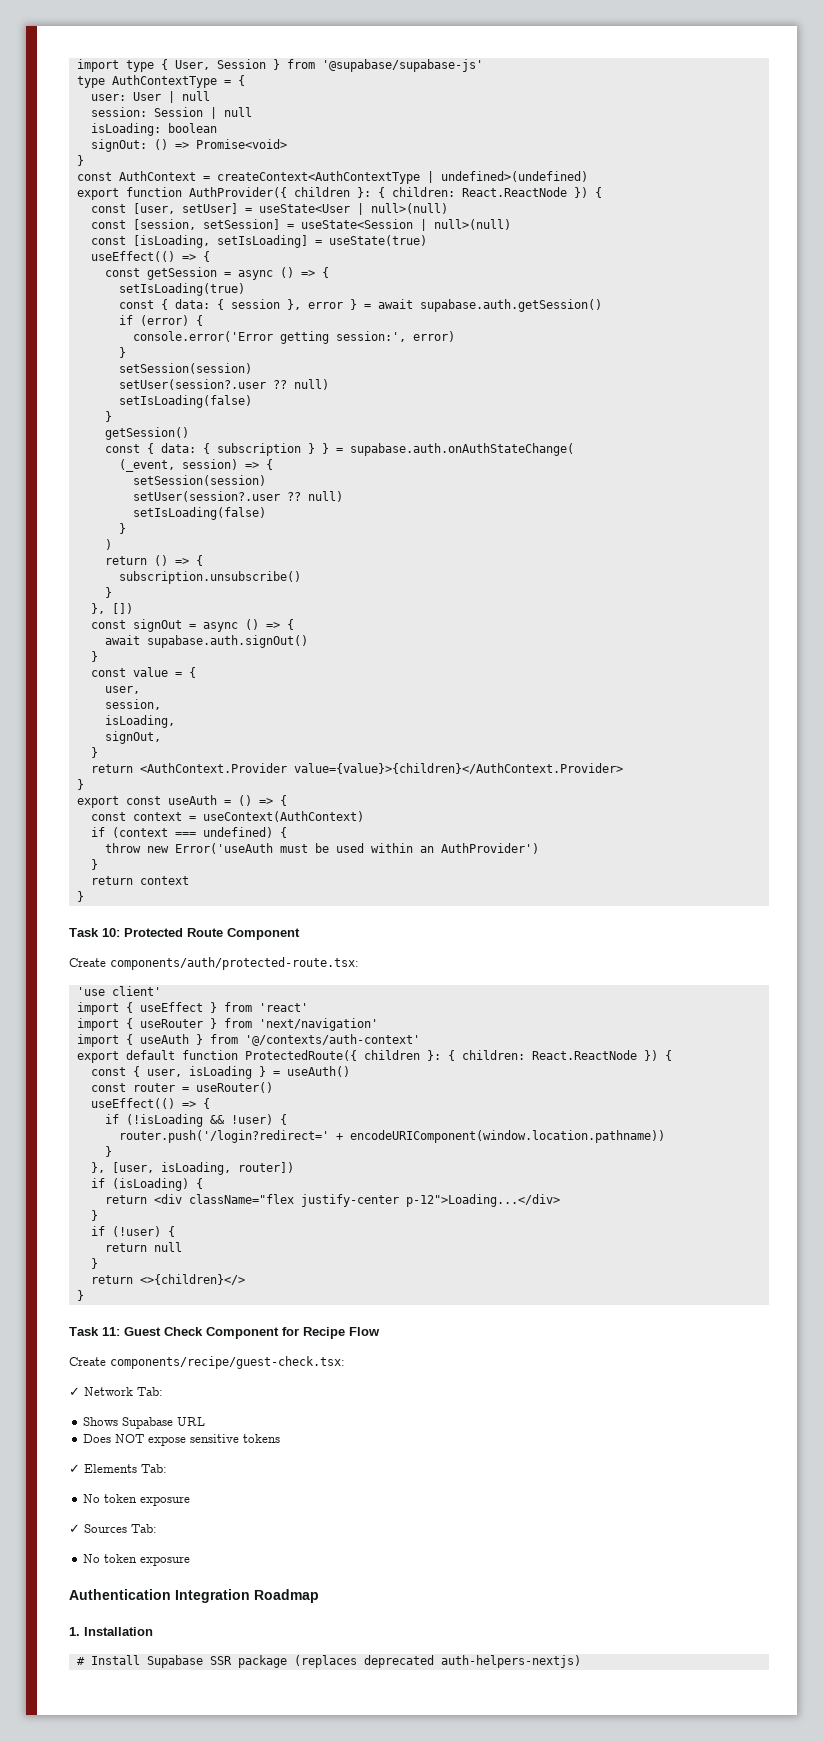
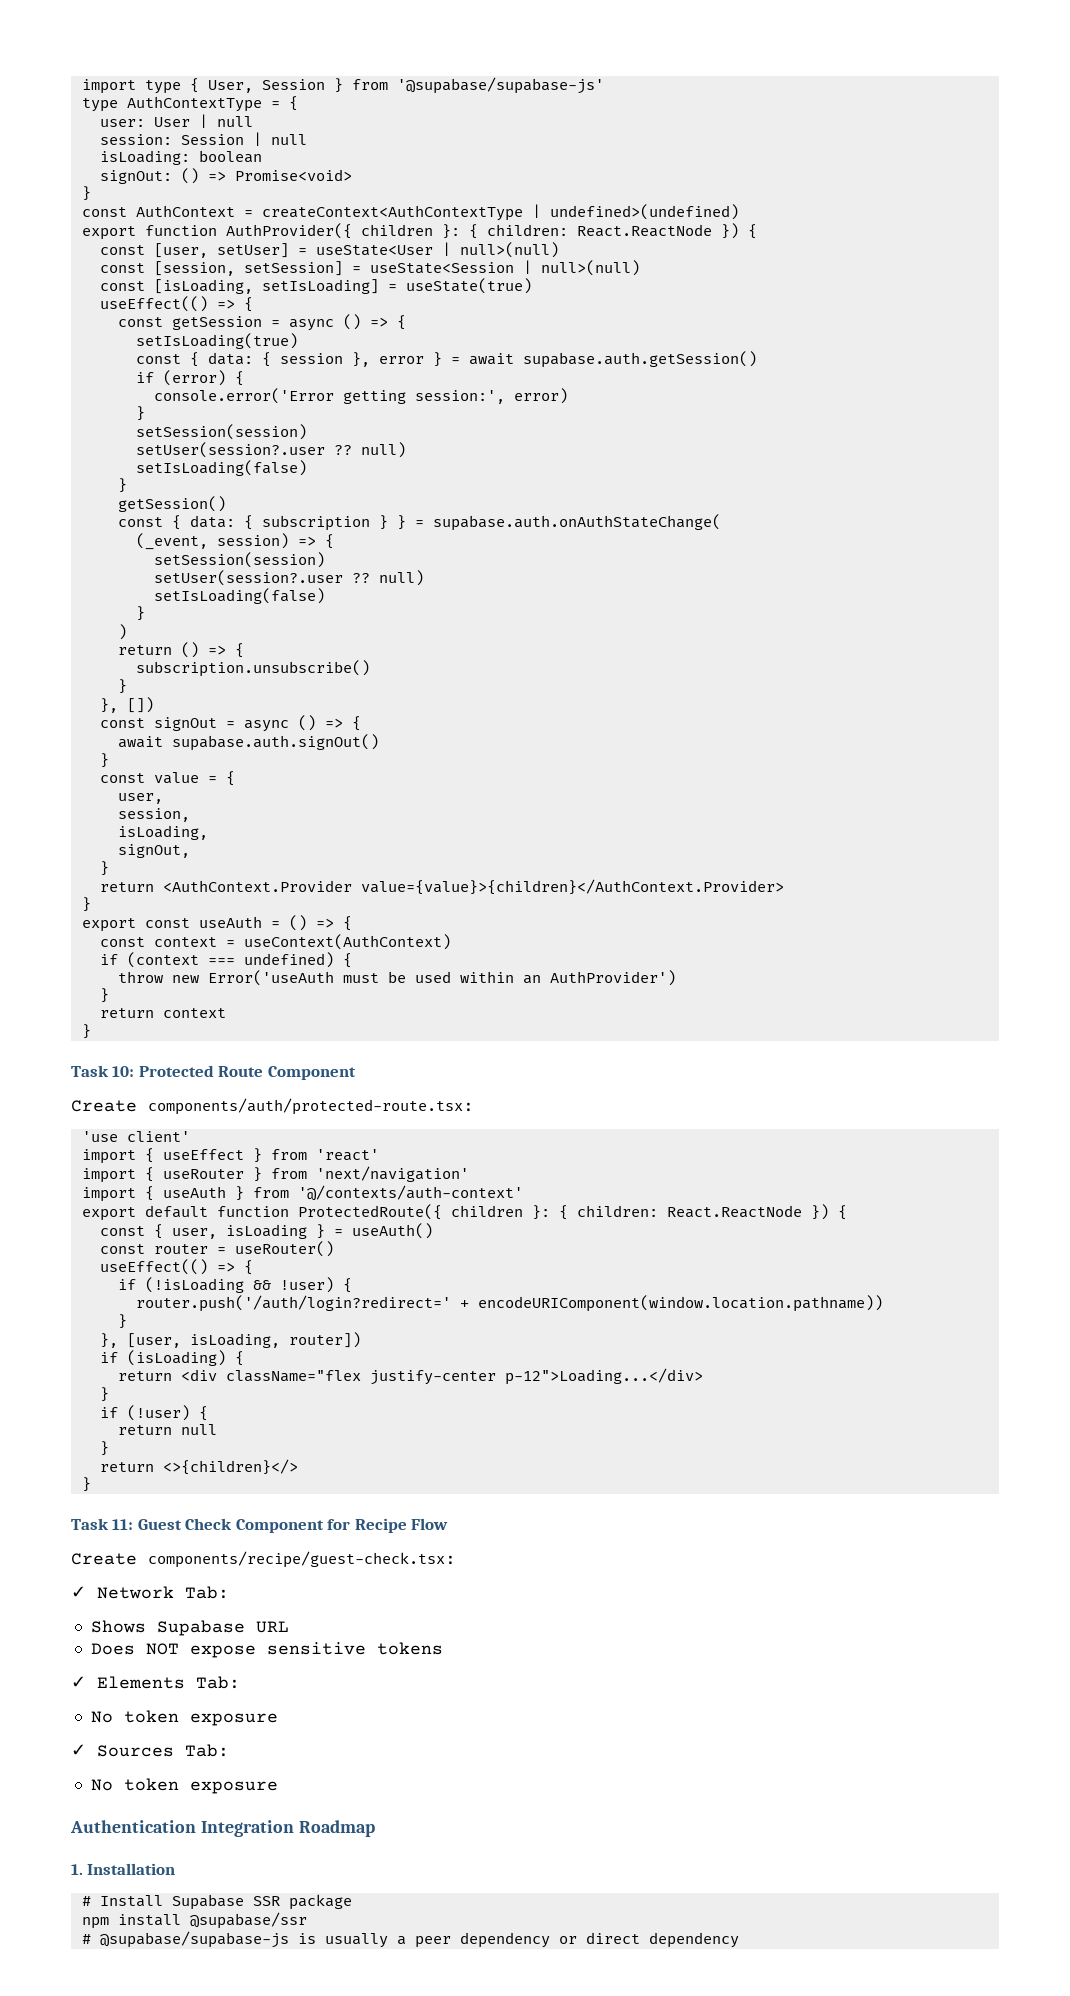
- router.push('/login?redirect=' + encodeURIComponent(window.location.pathname))
+ router.push('/auth/login?redirect=' + encodeURIComponent(window.location.pathname))
- # Install Supabase SSR package (replaces deprecated auth-helpers-nextjs)
+ # Install Supabase SSR package
+ npm install @supabase/ssr
+ # @supabase/supabase-js is usually a peer dependency or direct dependency

